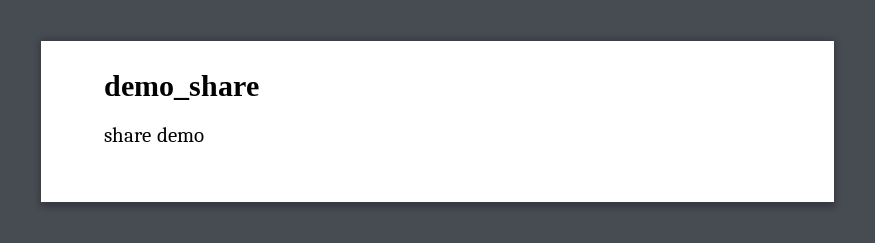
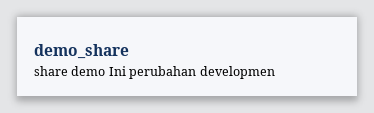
- share demo
+ share demo Ini perubahan developmen

